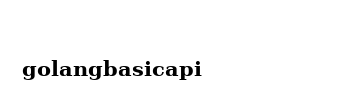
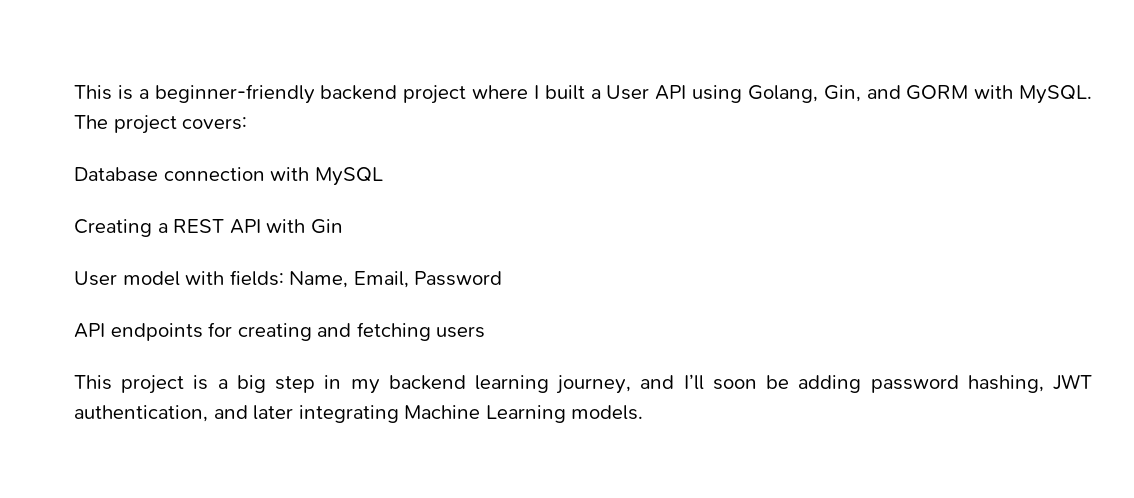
- golangbasicapi
+ This is a beginner-friendly backend project where I built a User API using Golang, Gin, and GORM with MySQL. The project covers:
+ Database connection with MySQL
+ Creating a REST API with Gin
+ User model with fields: Name, Email, Password
+ API endpoints for creating and fetching users
+ This project is a big step in my backend learning journey, and I’ll soon be adding password hashing, JWT authentication, and later integrating Machine Learning models.

